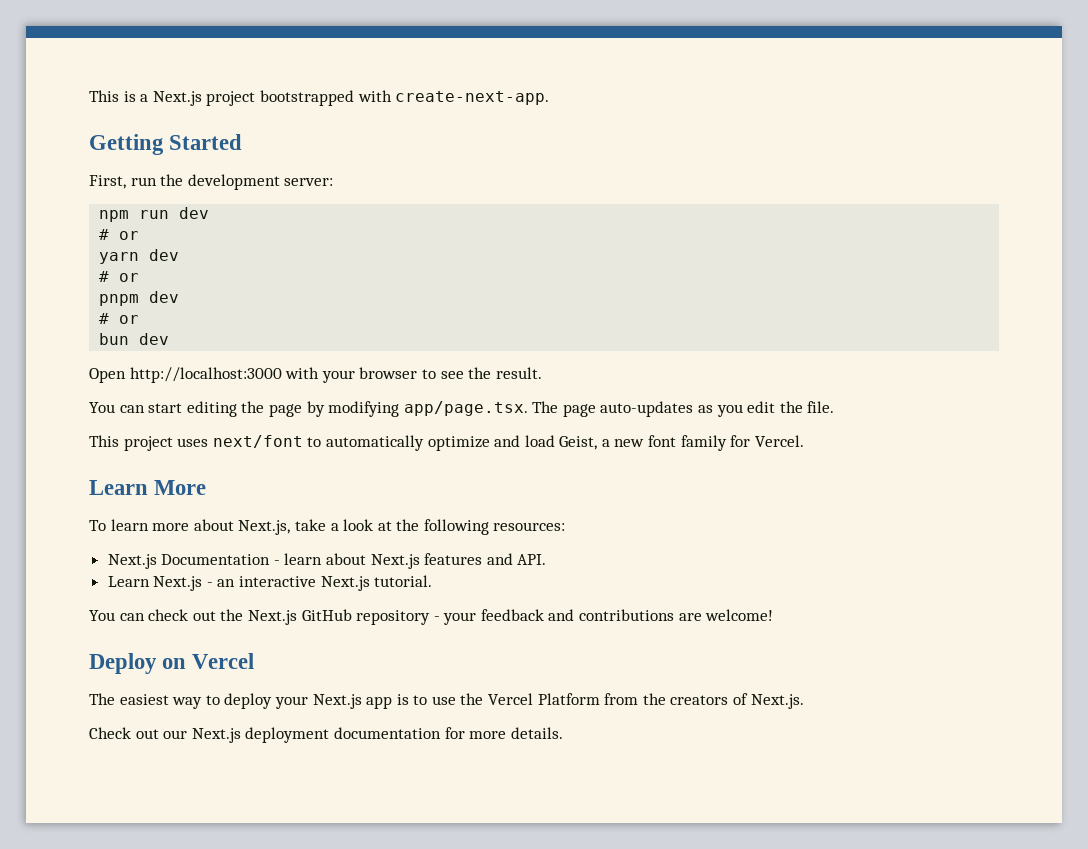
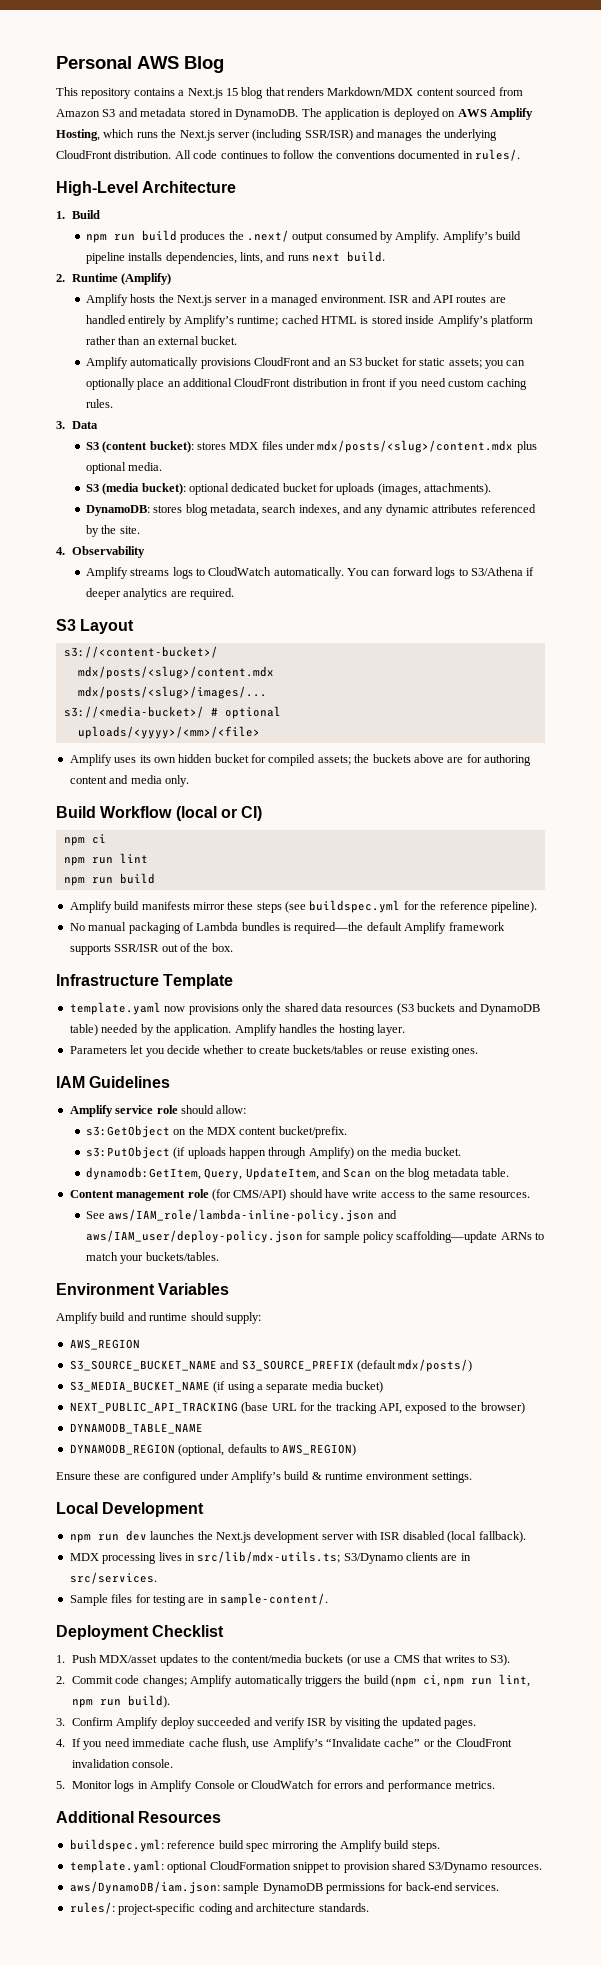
- This is a Next.js project bootstrapped with create-next-app.
- Getting Started
- First, run the development server:
- npm run dev
- # or
- yarn dev
- # or
- pnpm dev
- # or
- bun dev
- Open http://localhost:3000 with your browser to see the result.
- You can start editing the page by modifying app/page.tsx. The page auto-updates as you edit the file.
- This project uses next/font to automatically optimize and load Geist, a new font family for Vercel.
- Learn More
- To learn more about Next.js, take a look at the following resources:
- Next.js Documentation - learn about Next.js features and API.
- Learn Next.js - an interactive Next.js tutorial.
- You can check out the Next.js GitHub repository - your feedback and contributions are welcome!
- Deploy on Vercel
- The easiest way to deploy your Next.js app is to use the Vercel Platform from the creators of Next.js.
- Check out our Next.js deployment documentation for more details.
+ Personal AWS Blog
+ This repository contains a Next.js 15 blog that renders Markdown/MDX content sourced from Amazon S3 and metadata stored in DynamoDB. The application is deployed on AWS Amplify Hosting, which runs the Next.js server (including SSR/ISR) and manages the underlying CloudFront distribution. All code continues to follow the conventions documented in rules/.
+ High-Level Architecture
+ 1. Build
+ npm run build produces the .next/ output consumed by Amplify. Amplify’s build pipeline installs dependencies, lints, and runs next build.
+ 2. Runtime (Amplify)
+ Amplify hosts the Next.js server in a managed environment. ISR and API routes are handled entirely by Amplify’s runtime; cached HTML is stored inside Amplify’s platform rather than an external bucket.
+ Amplify automatically provisions CloudFront and an S3 bucket for static assets; you can optionally place an additional CloudFront distribution in front if you need custom caching rules.
+ 3. Data
+ S3 (content bucket): stores MDX files under mdx/posts/<slug>/content.mdx plus optional media.
+ S3 (media bucket): optional dedicated bucket for uploads (images, attachments).
+ DynamoDB: stores blog metadata, search indexes, and any dynamic attributes referenced by the site.
+ 4. Observability
+ Amplify streams logs to CloudWatch automatically. You can forward logs to S3/Athena if deeper analytics are required.
+ S3 Layout
+ s3://<content-bucket>/
+ mdx/posts/<slug>/content.mdx
+ mdx/posts/<slug>/images/...
+ s3://<media-bucket>/ # optional
+ uploads/<yyyy>/<mm>/<file>
+ Amplify uses its own hidden bucket for compiled assets; the buckets above are for authoring content and media only.
+ Build Workflow (local or CI)
+ npm ci
+ npm run lint
+ npm run build
+ Amplify build manifests mirror these steps (see buildspec.yml for the reference pipeline).
+ No manual packaging of Lambda bundles is required—the default Amplify framework supports SSR/ISR out of the box.
+ Infrastructure Template
+ template.yaml now provisions only the shared data resources (S3 buckets and DynamoDB table) needed by the application. Amplify handles the hosting layer.
+ Parameters let you decide whether to create buckets/tables or reuse existing ones.
+ IAM Guidelines
+ Amplify service role should allow:
+ s3:GetObject on the MDX content bucket/prefix.
+ s3:PutObject (if uploads happen through Amplify) on the media bucket.
+ dynamodb:GetItem, Query, UpdateItem, and Scan on the blog metadata table.
+ Content management role (for CMS/API) should have write access to the same resources.
+ See aws/IAM_role/lambda-inline-policy.json and aws/IAM_user/deploy-policy.json for sample policy scaffolding—update ARNs to match your buckets/tables.
+ Environment Variables
+ Amplify build and runtime should supply:
+ AWS_REGION
+ S3_SOURCE_BUCKET_NAME and S3_SOURCE_PREFIX (default mdx/posts/)
+ S3_MEDIA_BUCKET_NAME (if using a separate media bucket)
+ NEXT_PUBLIC_API_TRACKING (base URL for the tracking API, exposed to the browser)
+ DYNAMODB_TABLE_NAME
+ DYNAMODB_REGION (optional, defaults to AWS_REGION)
+ Ensure these are configured under Amplify’s build & runtime environment settings.
+ Local Development
+ npm run dev launches the Next.js development server with ISR disabled (local fallback).
+ MDX processing lives in src/lib/mdx-utils.ts; S3/Dynamo clients are in src/services.
+ Sample files for testing are in sample-content/.
+ Deployment Checklist
+ 1. Push MDX/asset updates to the content/media buckets (or use a CMS that writes to S3).
+ 2. Commit code changes; Amplify automatically triggers the build (npm ci, npm run lint, npm run build).
+ 3. Confirm Amplify deploy succeeded and verify ISR by visiting the updated pages.
+ 4. If you need immediate cache flush, use Amplify’s “Invalidate cache” or the CloudFront invalidation console.
+ 5. Monitor logs in Amplify Console or CloudWatch for errors and performance metrics.
+ Additional Resources
+ buildspec.yml: reference build spec mirroring the Amplify build steps.
+ template.yaml: optional CloudFormation snippet to provision shared S3/Dynamo resources.
+ aws/DynamoDB/iam.json: sample DynamoDB permissions for back-end services.
+ rules/: project-specific coding and architecture standards.

